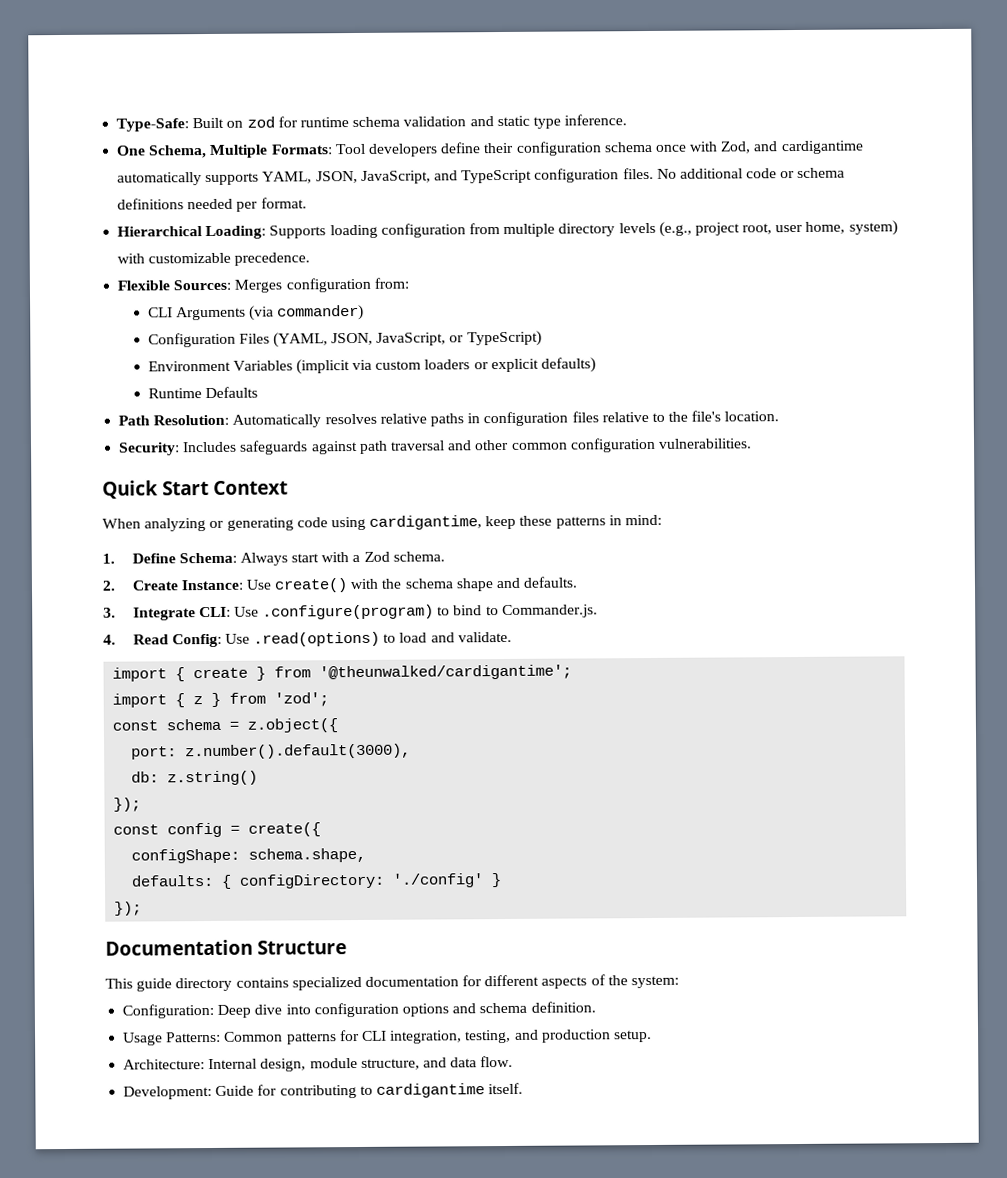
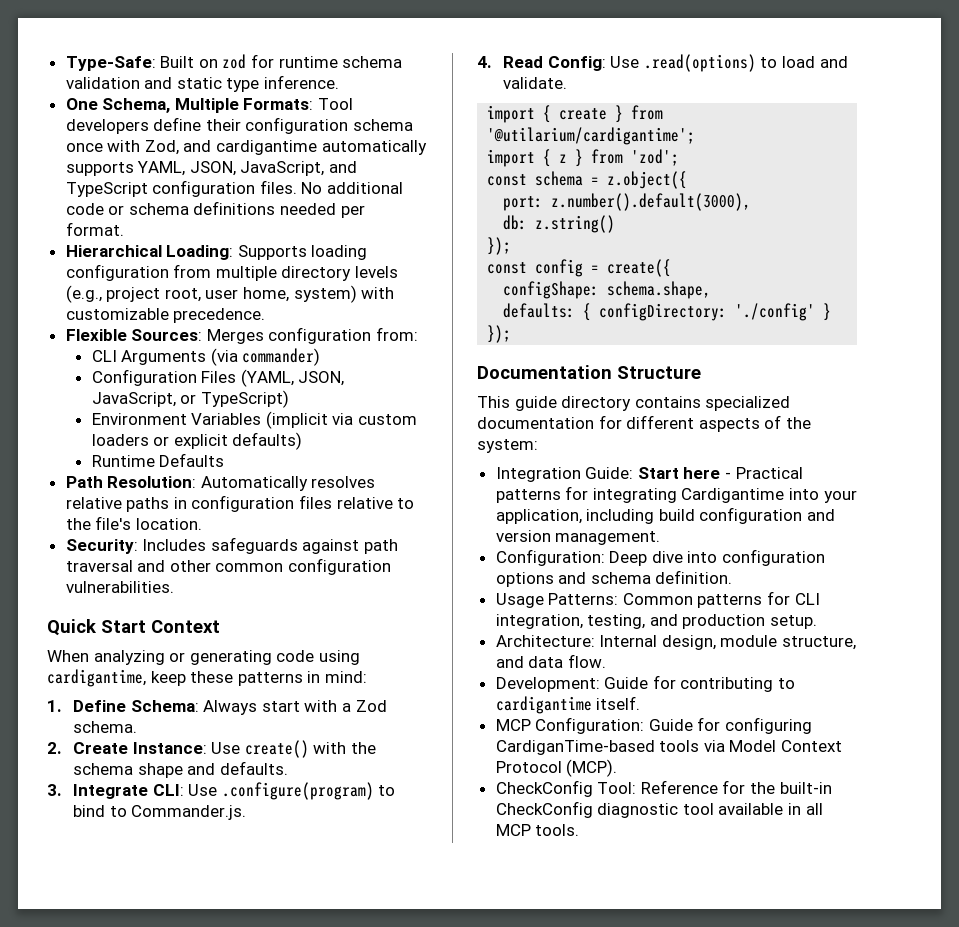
- import { create } from '@theunwalked/cardigantime';
+ import { create } from '@utilarium/cardigantime';
+ Integration Guide: Start here - Practical patterns for integrating Cardigantime into your application, including build configuration and version management.
+ MCP Configuration: Guide for configuring CardiganTime-based tools via Model Context Protocol (MCP).
+ CheckConfig Tool: Reference for the built-in CheckConfig diagnostic tool available in all MCP tools.

